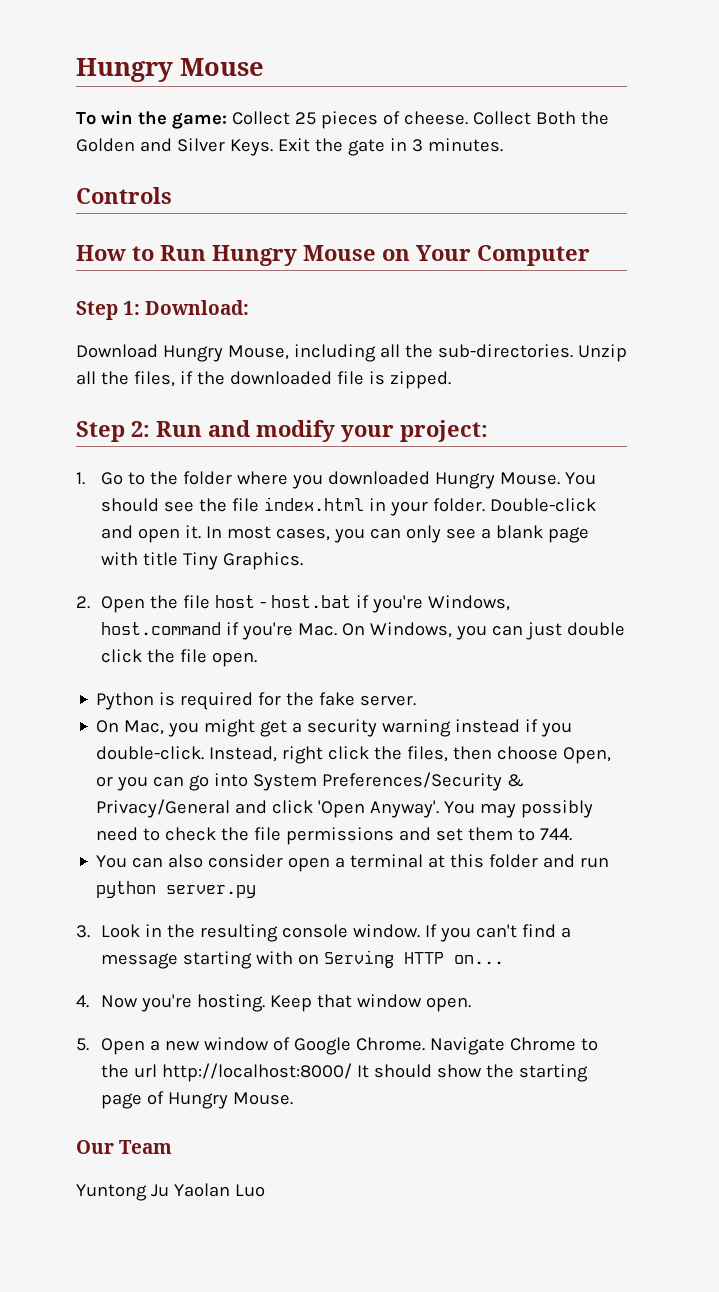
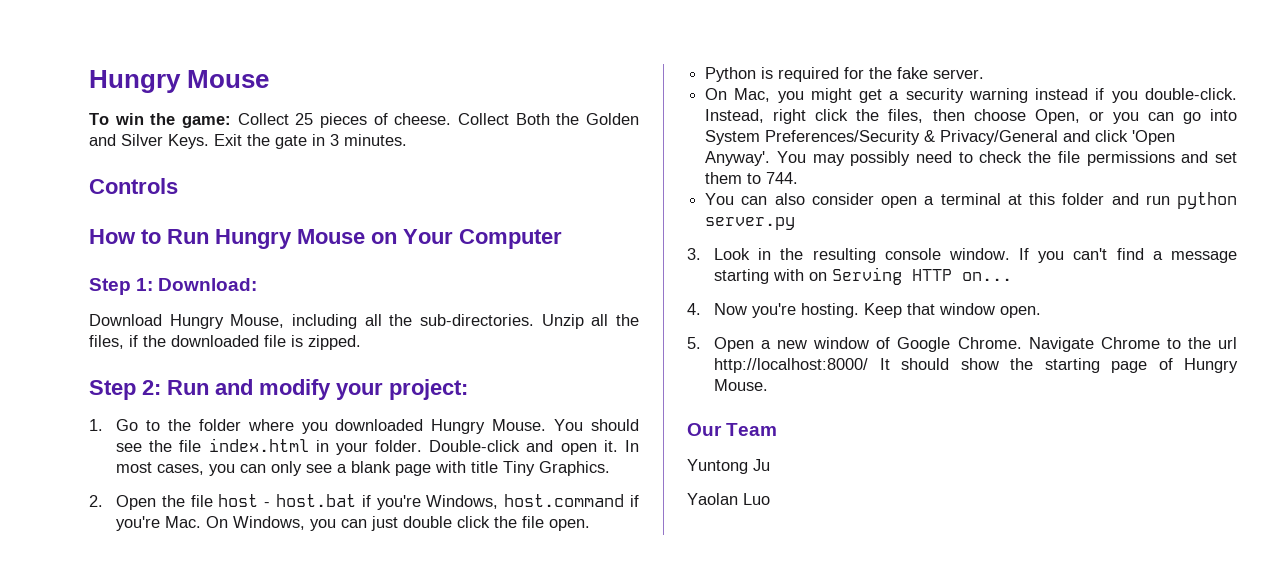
- Yuntong Ju Yaolan Luo
+ Yuntong Ju
+ Yaolan Luo

